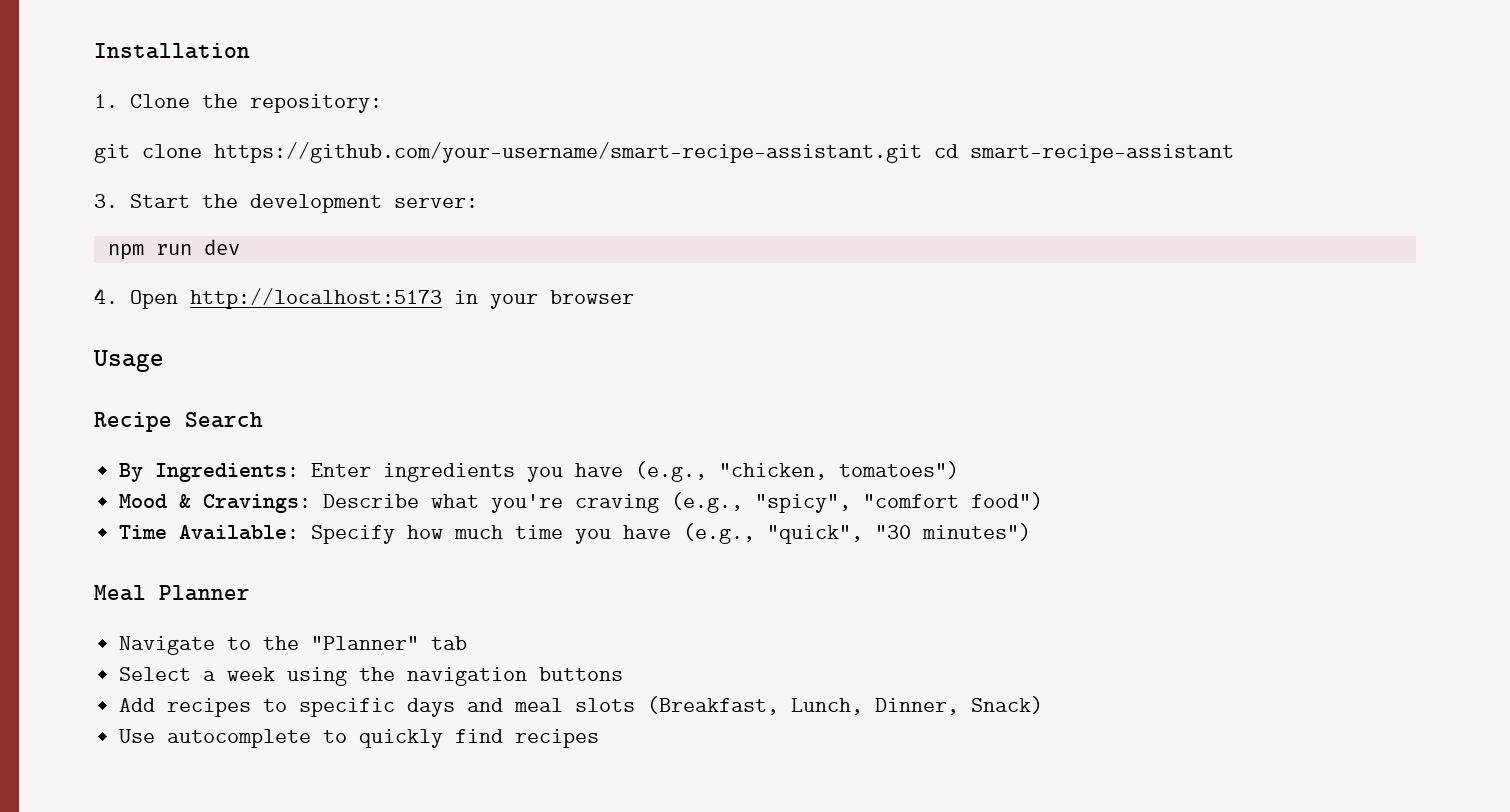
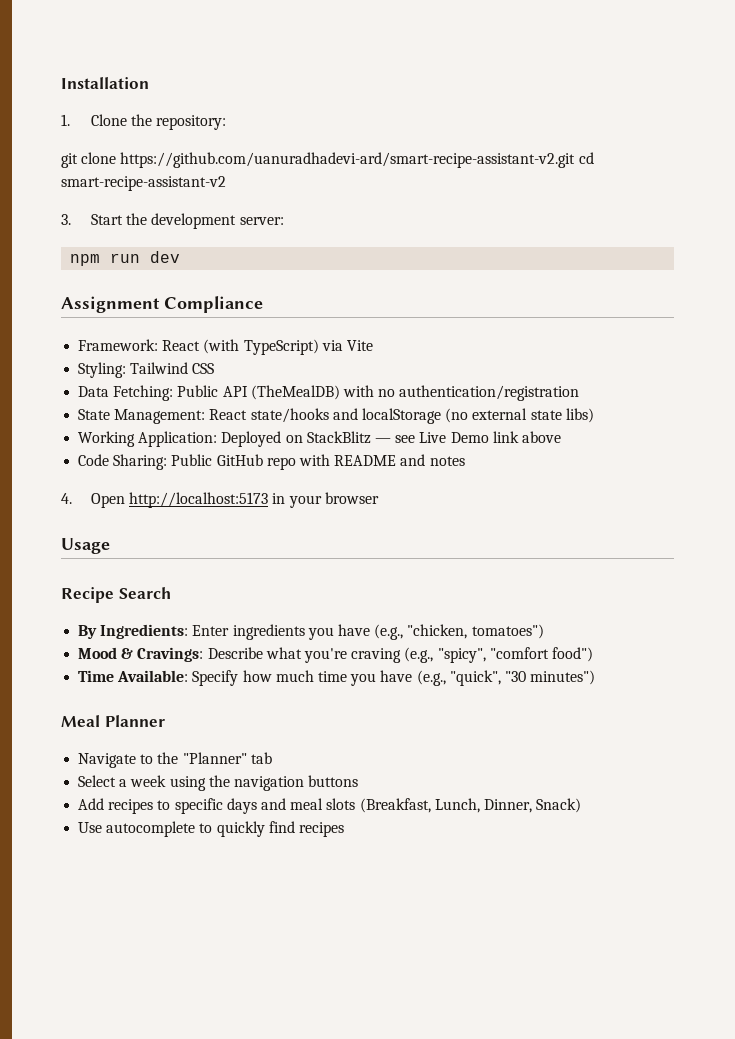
- git clone https://github.com/your-username/smart-recipe-assistant.git cd smart-recipe-assistant
+ git clone https://github.com/uanuradhadevi-ard/smart-recipe-assistant-v2.git cd smart-recipe-assistant-v2
+ Assignment Compliance
+ Framework: React (with TypeScript) via Vite
+ Styling: Tailwind CSS
+ Data Fetching: Public API (TheMealDB) with no authentication/registration
+ State Management: React state/hooks and localStorage (no external state libs)
+ Working Application: Deployed on StackBlitz — see Live Demo link above
+ Code Sharing: Public GitHub repo with README and notes

